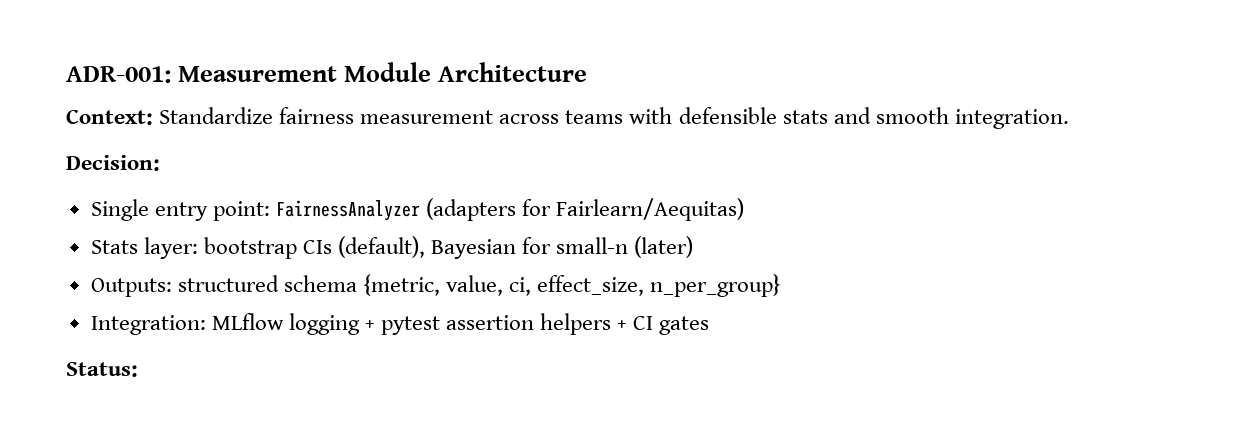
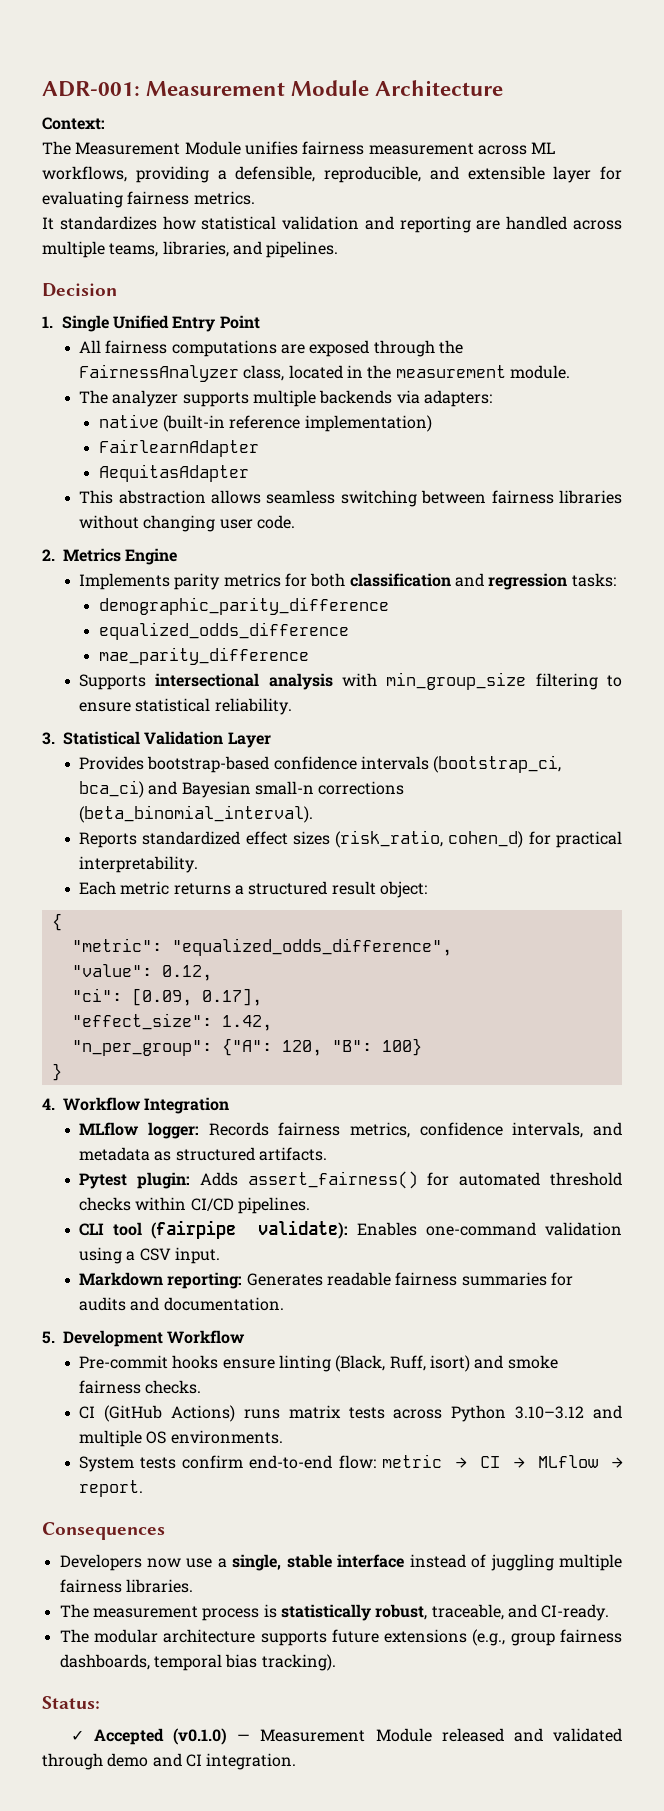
- Context: Standardize fairness measurement across teams with defensible stats and smooth integration.
- Decision:
- Single entry point: FairnessAnalyzer (adapters for Fairlearn/Aequitas)
- Stats layer: bootstrap CIs (default), Bayesian for small-n (later)
- Outputs: structured schema {metric, value, ci, effect_size, n_per_group}
- Integration: MLflow logging + pytest assertion helpers + CI gates
+ Context:
+ The Measurement Module unifies fairness measurement across ML workflows, providing a defensible, reproducible, and extensible layer for evaluating fairness metrics.
+ It standardizes how statistical validation and reporting are handled across multiple teams, libraries, and pipelines.
+ Decision
+ 1. Single Unified Entry Point
+ All fairness computations are exposed through the FairnessAnalyzer class, located in the measurement module.
+ The analyzer supports multiple backends via adapters:
+ native (built-in reference implementation)
+ FairlearnAdapter
+ AequitasAdapter
+ This abstraction allows seamless switching between fairness libraries without changing user code.
+ 2. Metrics Engine
+ Implements parity metrics for both classification and regression tasks:
+ demographic_parity_difference
+ equalized_odds_difference
+ mae_parity_difference
+ Supports intersectional analysis with min_group_size filtering to ensure statistical reliability.
+ 3. Statistical Validation Layer
+ Provides bootstrap-based confidence intervals (bootstrap_ci, bca_ci) and Bayesian small-n corrections (beta_binomial_interval).
+ Reports standardized effect sizes (risk_ratio, cohen_d) for practical interpretability.
+ Each metric returns a structured result object:
+ {
+ "metric": "equalized_odds_difference",
+ "value": 0.12,
+ "ci": [0.09, 0.17],
+ "effect_size": 1.42,
+ "n_per_group": {"A": 120, "B": 100}
+ }
+ 4. Workflow Integration
+ MLflow logger: Records fairness metrics, confidence intervals, and metadata as structured artifacts.
+ Pytest plugin: Adds assert_fairness() for automated threshold checks within CI/CD pipelines.
+ CLI tool (fairpipe validate): Enables one-command validation using a CSV input.
+ Markdown reporting: Generates readable fairness summaries for audits and documentation.
+ 5. Development Workflow
+ Pre-commit hooks ensure linting (Black, Ruff, isort) and smoke fairness checks.
+ CI (GitHub Actions) runs matrix tests across Python 3.10–3.12 and multiple OS environments.
+ System tests confirm end-to-end flow: metric → CI → MLflow → report.
+ Consequences
+ Developers now use a single, stable interface instead of juggling multiple fairness libraries.
+ The measurement process is statistically robust, traceable, and CI-ready.
+ The modular architecture supports future extensions (e.g., group fairness dashboards, temporal bias tracking).
  Status:
+ ✓ Accepted (v0.1.0) — Measurement Module released and validated through demo and CI integration.

